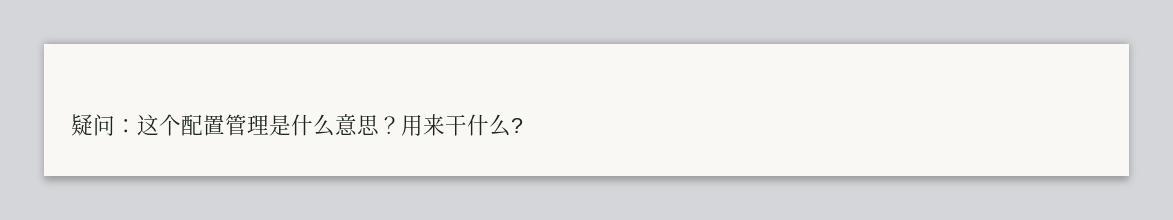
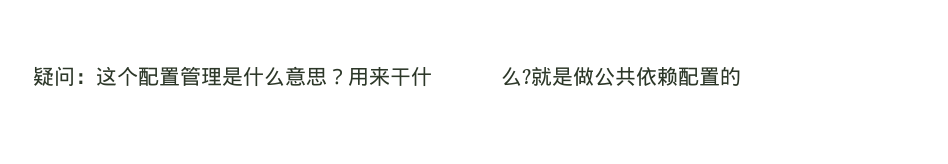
+ 就是做公共依赖配置的

